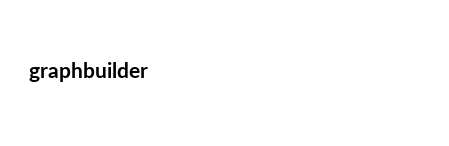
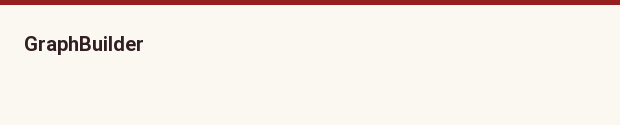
- graphbuilder
+ GraphBuilder

